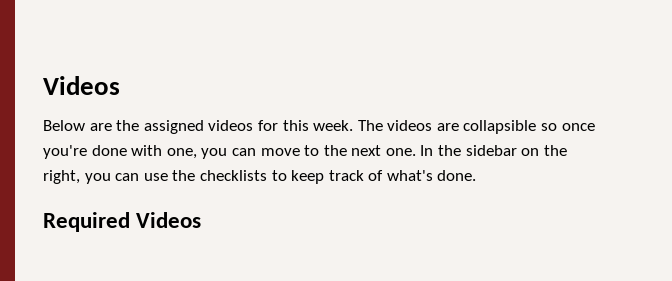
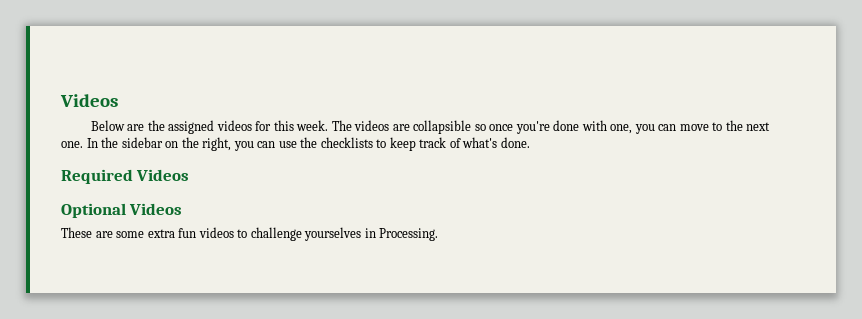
+ Optional Videos
+ These are some extra fun videos to challenge yourselves in Processing.

